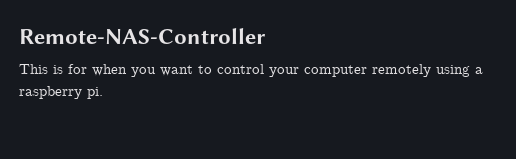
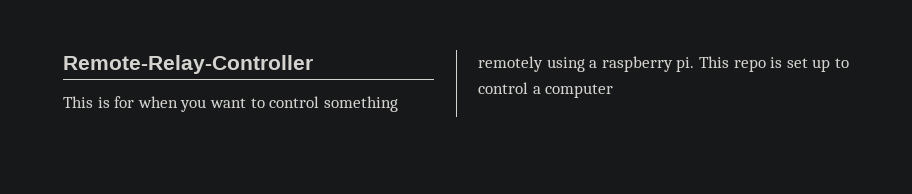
- Remote-NAS-Controller
+ Remote-Relay-Controller
- This is for when you want to control your computer remotely using a raspberry pi.
+ This is for when you want to control something remotely using a raspberry pi.
+ This repo is set up to control a computer

